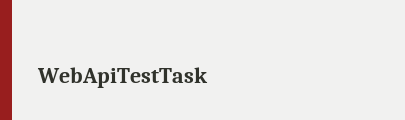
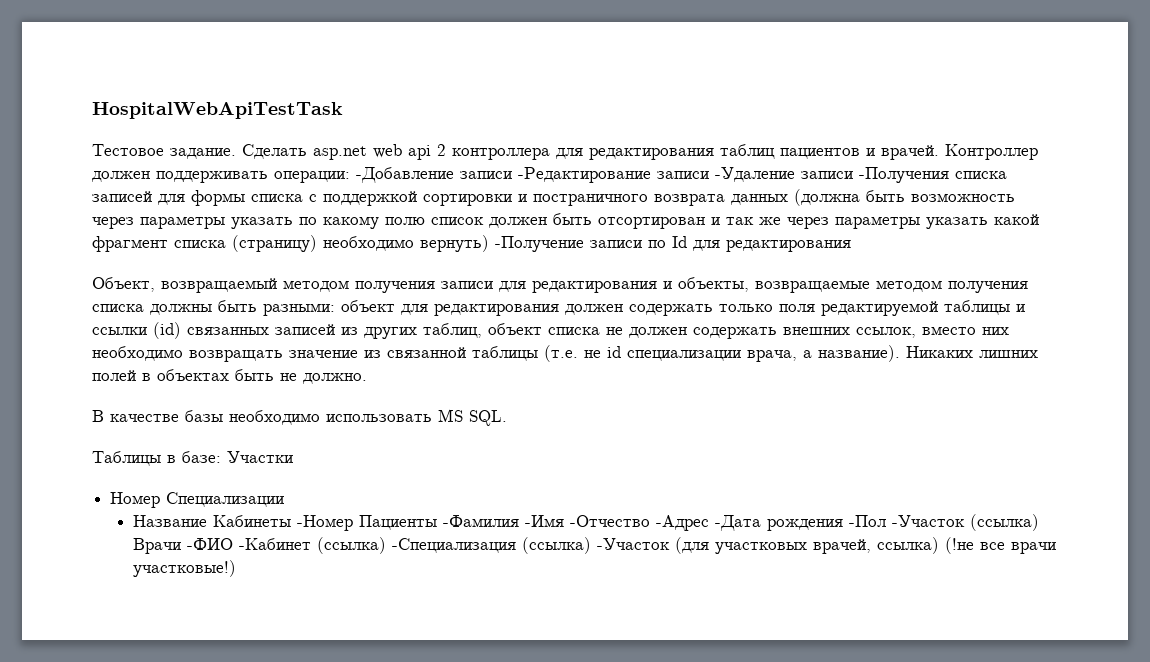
- WebApiTestTask
+ HospitalWebApiTestTask
+ Тестовое задание. Сделать asp.net web api 2 контроллера для редактирования таблиц пациентов и врачей. Контроллер должен поддерживать операции: -Добавление записи -Редактирование записи -Удаление записи -Получения списка записей для формы списка с поддержкой сортировки и постраничного возврата данных (должна быть возможность через параметры указать по какому полю список должен быть отсортирован и так же через параметры указать какой фрагмент списка (страницу) необходимо вернуть) -Получение записи по Id для редактирования
+ Объект, возвращаемый методом получения записи для редактирования и объекты, возвращаемые методом получения списка должны быть разными: объект для редактирования должен содержать только поля редактируемой таблицы и ссылки (id) связанных записей из других таблиц, объект списка не должен содержать внешних ссылок, вместо них необходимо возвращать значение из связанной таблицы (т.е. не id специализации врача, а название). Никаких лишних полей в объектах быть не должно.
+ В качестве базы необходимо использовать MS SQL.
+ Таблицы в базе: Участки
+ Номер Специализации
+ Название Кабинеты -Номер Пациенты -Фамилия -Имя -Отчество -Адрес -Дата рождения -Пол -Участок (ссылка) Врачи -ФИО -Кабинет (ссылка) -Специализация (ссылка) -Участок (для участковых врачей, ссылка) (!не все врачи участковые!)

